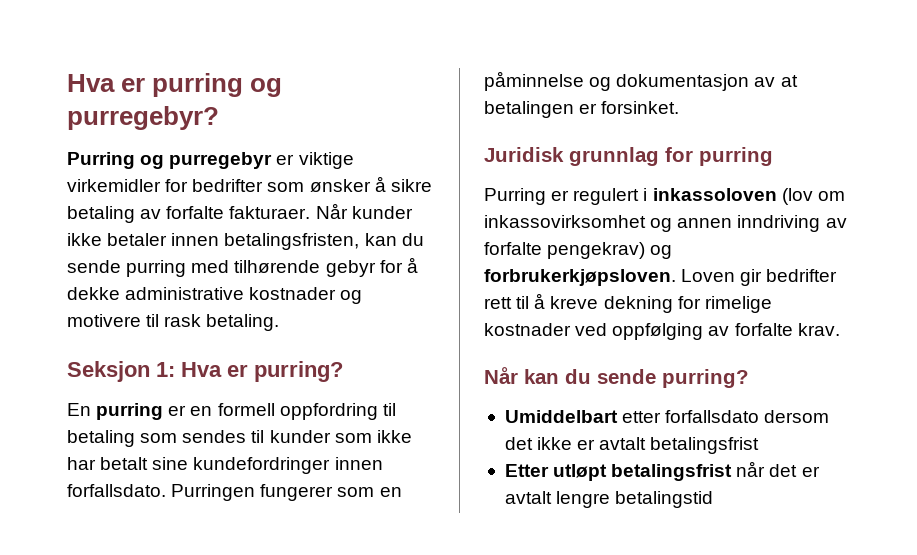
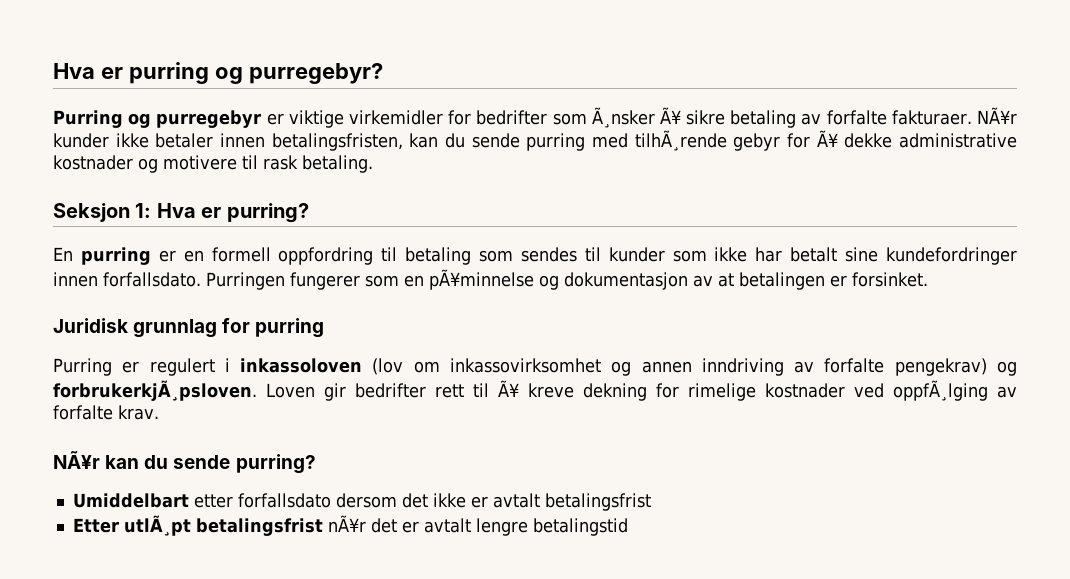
- Purring og purregebyr er viktige virkemidler for bedrifter som ønsker å sikre betaling av forfalte fakturaer.
+ Purring og purregebyr er viktige virkemidler for bedrifter som Ã¸nsker Ã¥ sikre betaling av forfalte fakturaer.
- Når kunder ikke betaler innen betalingsfristen, kan du sende purring med tilhørende gebyr for å dekke administrative kostnader og motivere til rask betaling.
+ NÃ¥r kunder ikke betaler innen betalingsfristen, kan du sende purring med tilhÃ¸rende gebyr for Ã¥ dekke administrative kostnader og motivere til rask betaling.
- Purringen fungerer som en påminnelse og dokumentasjon av at betalingen er forsinket.
+ Purringen fungerer som en pÃ¥minnelse og dokumentasjon av at betalingen er forsinket.
- Purring er regulert i inkassoloven (lov om inkassovirksomhet og annen inndriving av forfalte pengekrav) og forbrukerkjøpsloven.
+ Purring er regulert i inkassoloven (lov om inkassovirksomhet og annen inndriving av forfalte pengekrav) og forbrukerkjÃ¸psloven.
- Loven gir bedrifter rett til å kreve dekning for rimelige kostnader ved oppfølging av forfalte krav.
+ Loven gir bedrifter rett til Ã¥ kreve dekning for rimelige kostnader ved oppfÃ¸lging av forfalte krav.
- Når kan du sende purring?
+ NÃ¥r kan du sende purring?
- Etter utløpt betalingsfrist når det er avtalt lengre betalingstid
+ Etter utlÃ¸pt betalingsfrist nÃ¥r det er avtalt lengre betalingstid

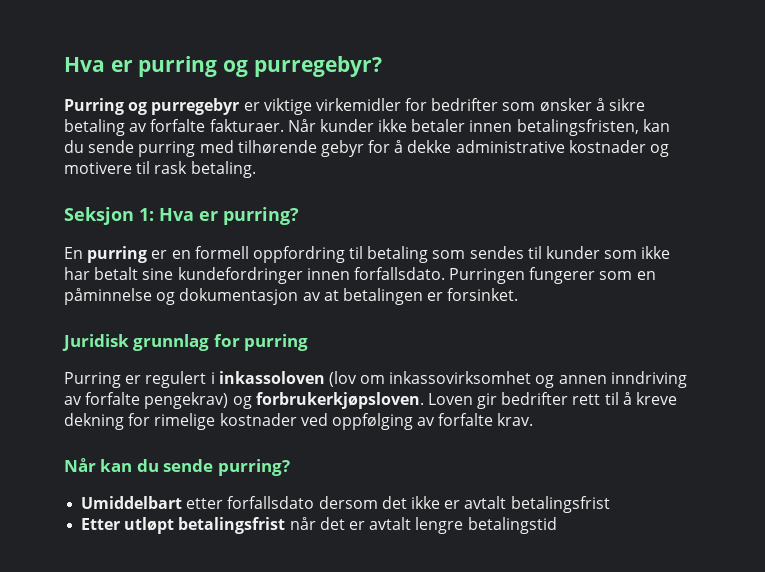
- Purring og purregebyr er viktige virkemidler for bedrifter som Ã¸nsker Ã¥ sikre betaling av forfalte fakturaer.
+ Purring og purregebyr er viktige virkemidler for bedrifter som ønsker å sikre betaling av forfalte fakturaer.
- NÃ¥r kunder ikke betaler innen betalingsfristen, kan du sende purring med tilhÃ¸rende gebyr for Ã¥ dekke administrative kostnader og motivere til rask betaling.
+ Når kunder ikke betaler innen betalingsfristen, kan du sende purring med tilhørende gebyr for å dekke administrative kostnader og motivere til rask betaling.
- Purringen fungerer som en pÃ¥minnelse og dokumentasjon av at betalingen er forsinket.
+ Purringen fungerer som en påminnelse og dokumentasjon av at betalingen er forsinket.
- Purring er regulert i inkassoloven (lov om inkassovirksomhet og annen inndriving av forfalte pengekrav) og forbrukerkjÃ¸psloven.
+ Purring er regulert i inkassoloven (lov om inkassovirksomhet og annen inndriving av forfalte pengekrav) og forbrukerkjøpsloven.
- Loven gir bedrifter rett til Ã¥ kreve dekning for rimelige kostnader ved oppfÃ¸lging av forfalte krav.
+ Loven gir bedrifter rett til å kreve dekning for rimelige kostnader ved oppfølging av forfalte krav.
- NÃ¥r kan du sende purring?
+ Når kan du sende purring?
- Etter utlÃ¸pt betalingsfrist nÃ¥r det er avtalt lengre betalingstid
+ Etter utløpt betalingsfrist når det er avtalt lengre betalingstid

